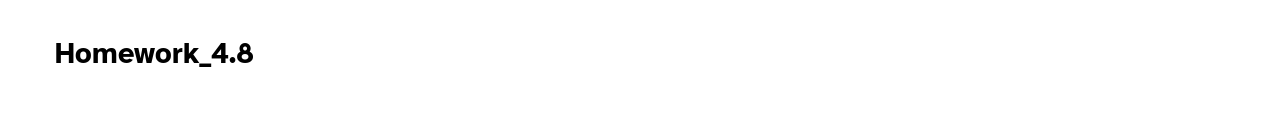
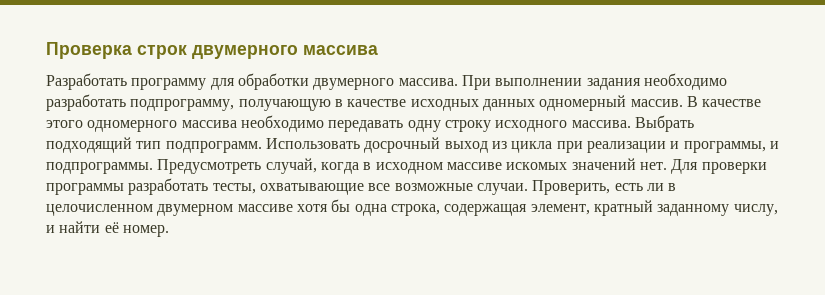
- Homework_4.8
+ Проверка строк двумерного массива
+ Разработать программу для обработки двумерного массива. При выполнении задания необходимо разработать подпрограмму, получающую в качестве исходных данных одномерный массив. В качестве этого одномерного массива необходимо передавать одну строку исходного массива. Выбрать подходящий тип подпрограмм. Использовать досрочный выход из цикла при реализации и программы, и подпрограммы. Предусмотреть случай, когда в исходном массиве искомых значений нет. Для проверки программы разработать тесты, охватывающие все возможные случаи. Проверить, есть ли в целочисленном двумерном массиве хотя бы одна строка, содержащая элемент, кратный заданному числу, и найти её номер.

